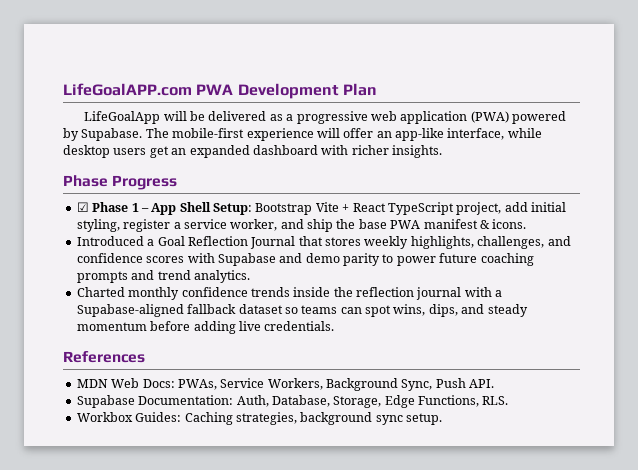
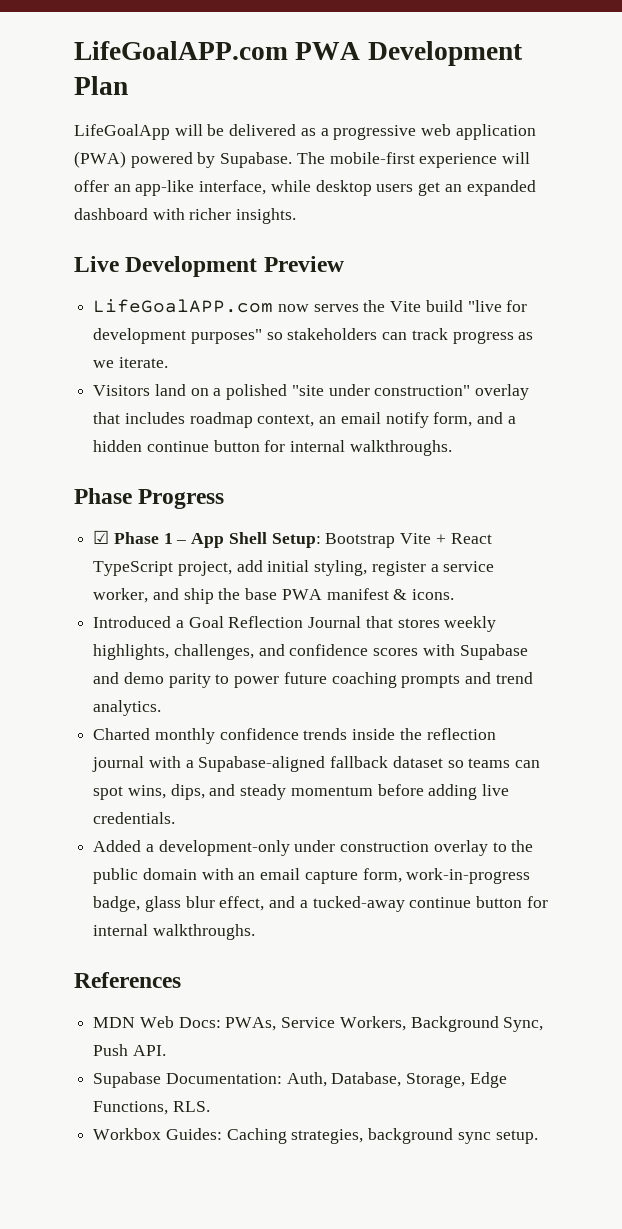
+ Live Development Preview
+ LifeGoalAPP.com now serves the Vite build "live for development purposes" so stakeholders can track progress as we iterate.
+ Visitors land on a polished "site under construction" overlay that includes roadmap context, an email notify form, and a hidden continue button for internal walkthroughs.
+ Added a development-only under construction overlay to the public domain with an email capture form, work-in-progress badge, glass blur effect, and a tucked-away continue button for internal walkthroughs.

